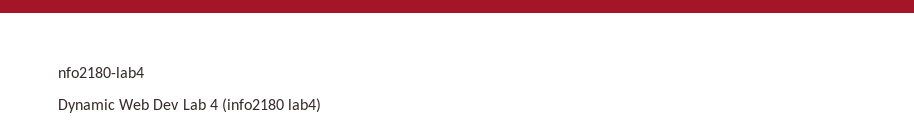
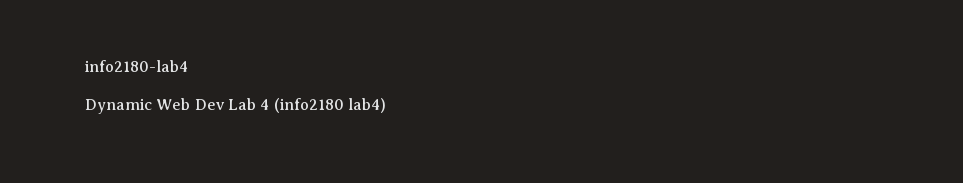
- nfo2180-lab4
+ info2180-lab4

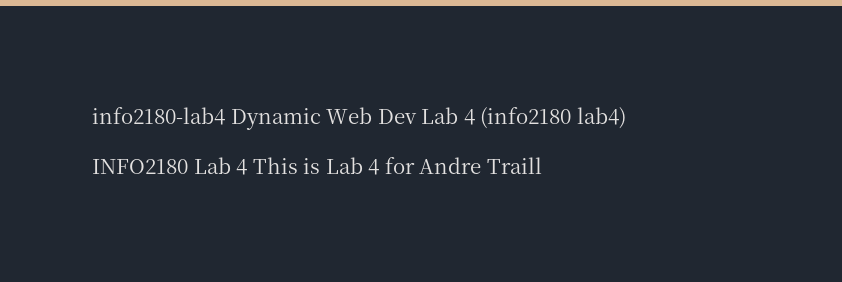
- info2180-lab4
- Dynamic Web Dev Lab 4 (info2180 lab4)
+ info2180-lab4 Dynamic Web Dev Lab 4 (info2180 lab4)
+ INFO2180 Lab 4 This is Lab 4 for Andre Traill

